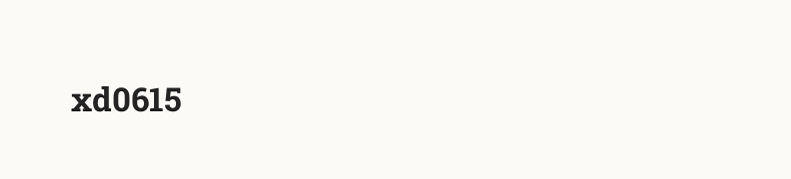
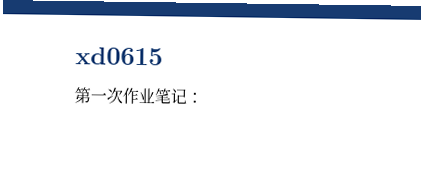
+ 第一次作业笔记：

